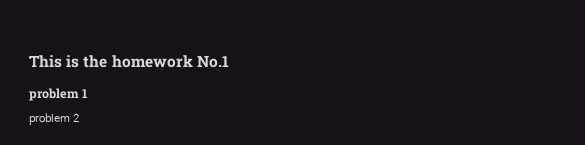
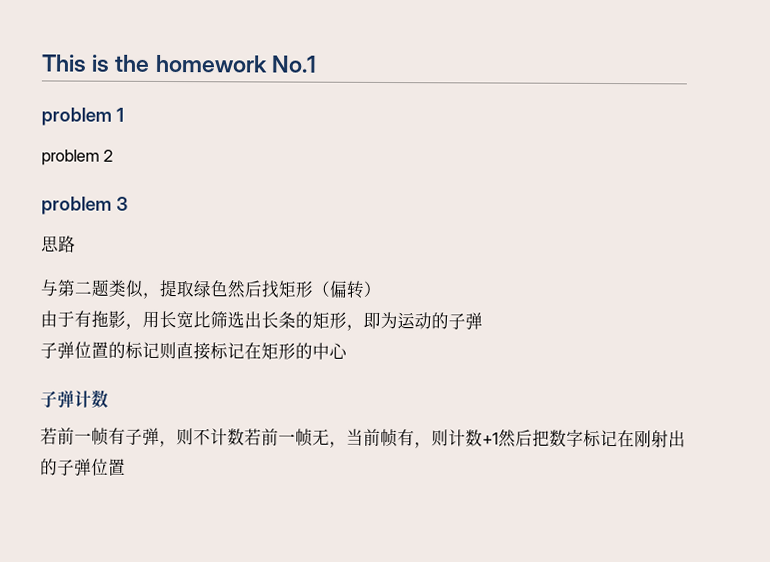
+ problem 3
+ 思路
+ 与第二题类似，提取绿色然后找矩形（偏转）
+ 由于有拖影，用长宽比筛选出长条的矩形，即为运动的子弹
+ 子弹位置的标记则直接标记在矩形的中心
+ 子弹计数
+ 若前一帧有子弹，则不计数若前一帧无，当前帧有，则计数+1然后把数字标记在刚射出的子弹位置

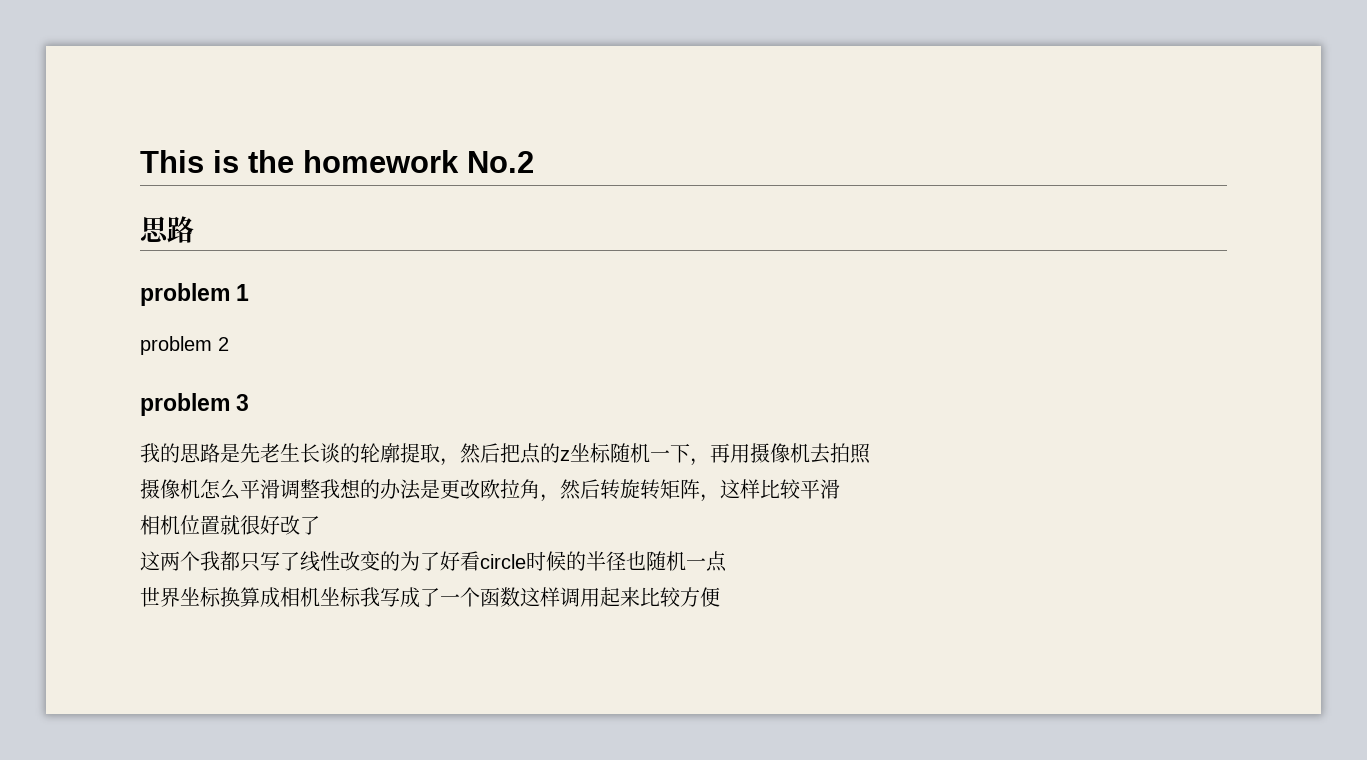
- This is the homework No.1
+ This is the homework No.2
+ 思路
- 思路
- 与第二题类似，提取绿色然后找矩形（偏转）
- 由于有拖影，用长宽比筛选出长条的矩形，即为运动的子弹
- 子弹位置的标记则直接标记在矩形的中心
- 子弹计数
- 若前一帧有子弹，则不计数若前一帧无，当前帧有，则计数+1然后把数字标记在刚射出的子弹位置
+ 我的思路是先老生长谈的轮廓提取，然后把点的z坐标随机一下，再用摄像机去拍照
+ 摄像机怎么平滑调整我想的办法是更改欧拉角，然后转旋转矩阵，这样比较平滑
+ 相机位置就很好改了
+ 这两个我都只写了线性改变的为了好看circle时候的半径也随机一点
+ 世界坐标换算成相机坐标我写成了一个函数这样调用起来比较方便

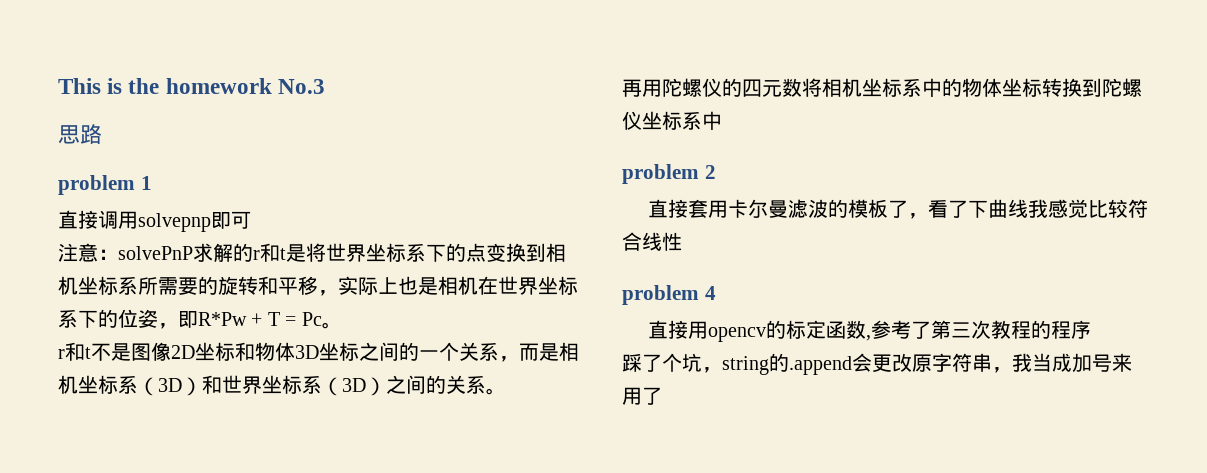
- This is the homework No.2
+ This is the homework No.3
+ 直接调用solvepnp即可
+ 注意：solvePnP求解的r和t是将世界坐标系下的点变换到相机坐标系所需要的旋转和平移，实际上也是相机在世界坐标系下的位姿，即R*Pw + T = Pc。
+ r和t不是图像2D坐标和物体3D坐标之间的一个关系，而是相机坐标系（3D）和世界坐标系（3D）之间的关系。
+ 再用陀螺仪的四元数将相机坐标系中的物体坐标转换到陀螺仪坐标系中
  problem 2
- problem 3
- 我的思路是先老生长谈的轮廓提取，然后把点的z坐标随机一下，再用摄像机去拍照
- 摄像机怎么平滑调整我想的办法是更改欧拉角，然后转旋转矩阵，这样比较平滑
- 相机位置就很好改了
- 这两个我都只写了线性改变的为了好看circle时候的半径也随机一点
- 世界坐标换算成相机坐标我写成了一个函数这样调用起来比较方便
+ 直接套用卡尔曼滤波的模板了，看了下曲线我感觉比较符合线性
+ problem 4
+ 直接用opencv的标定函数,参考了第三次教程的程序
+ 踩了个坑，string的.append会更改原字符串，我当成加号来用了

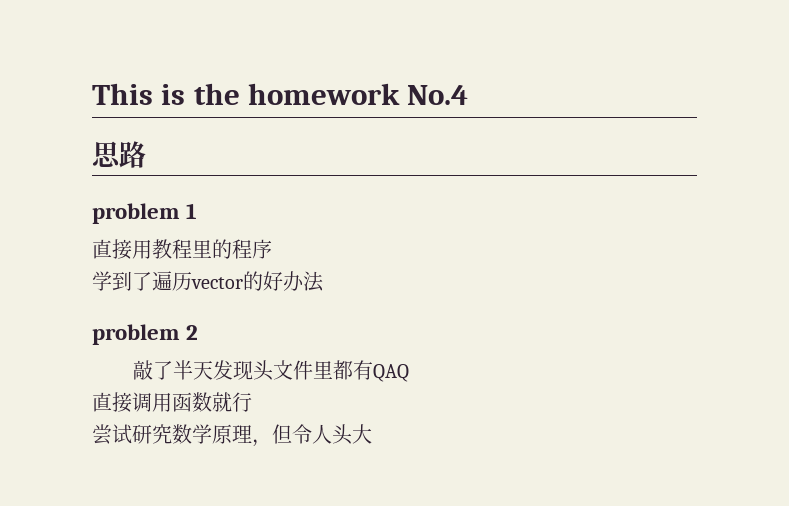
- This is the homework No.3
+ This is the homework No.4
- 直接调用solvepnp即可
- 注意：solvePnP求解的r和t是将世界坐标系下的点变换到相机坐标系所需要的旋转和平移，实际上也是相机在世界坐标系下的位姿，即R*Pw + T = Pc。
- r和t不是图像2D坐标和物体3D坐标之间的一个关系，而是相机坐标系（3D）和世界坐标系（3D）之间的关系。
- 再用陀螺仪的四元数将相机坐标系中的物体坐标转换到陀螺仪坐标系中
+ 直接用教程里的程序
+ 学到了遍历vector的好办法
  problem 2
- 直接套用卡尔曼滤波的模板了，看了下曲线我感觉比较符合线性
- problem 4
- 直接用opencv的标定函数,参考了第三次教程的程序
- 踩了个坑，string的.append会更改原字符串，我当成加号来用了
+ 敲了半天发现头文件里都有QAQ
+ 直接调用函数就行
+ 尝试研究数学原理，但令人头大

